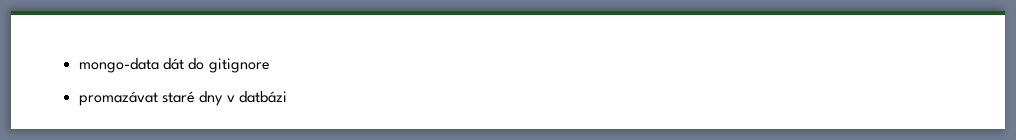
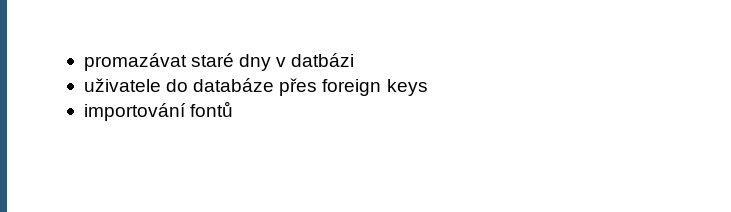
- mongo-data dát do gitignore
+ uživatele do databáze přes foreign keys
+ importování fontů

